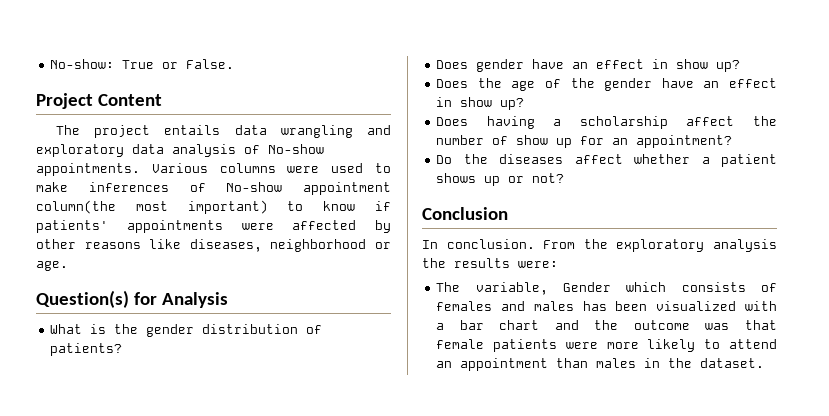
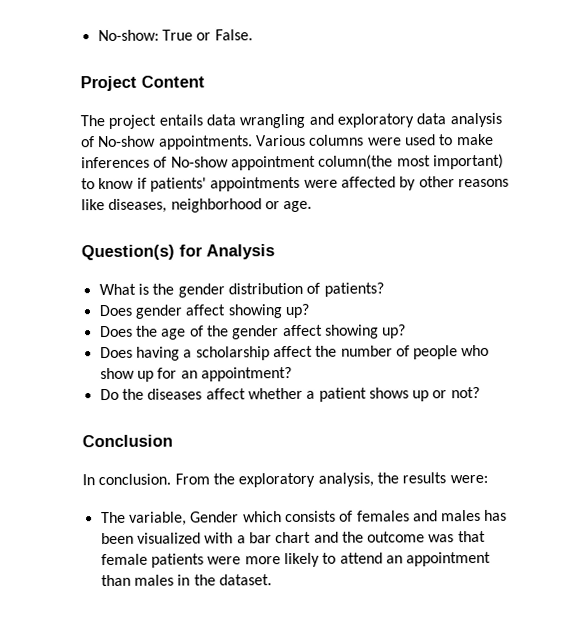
- Does gender have an effect in show up?
+ Does gender affect showing up?
- Does the age of the gender have an effect in show up?
+ Does the age of the gender affect showing up?
- Does having a scholarship affect the number of show up for an appointment?
+ Does having a scholarship affect the number of people who show up for an appointment?
- From the exploratory analysis the results were:
+ From the exploratory analysis, the results were:

